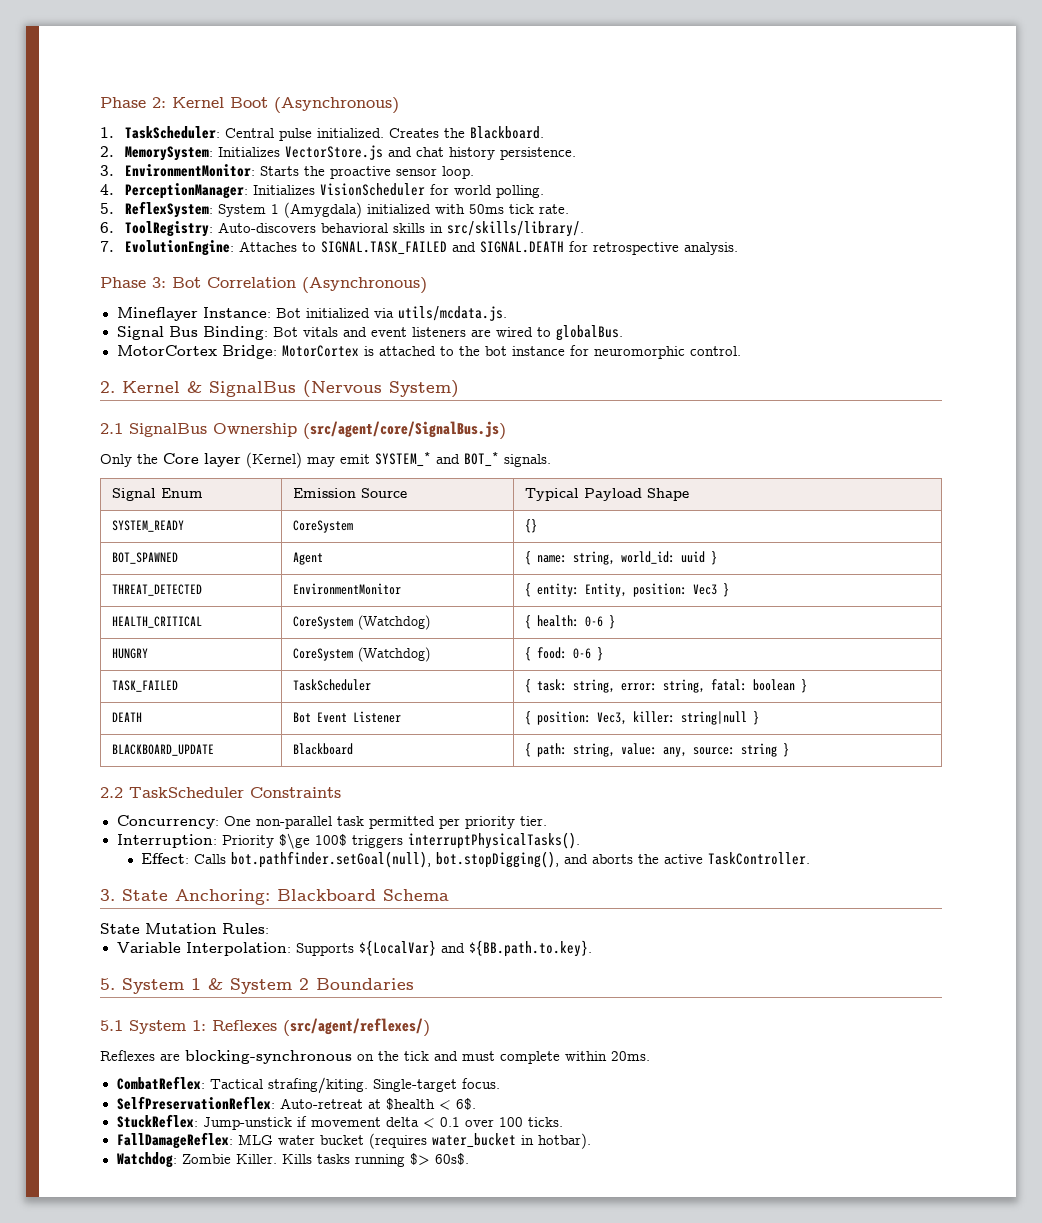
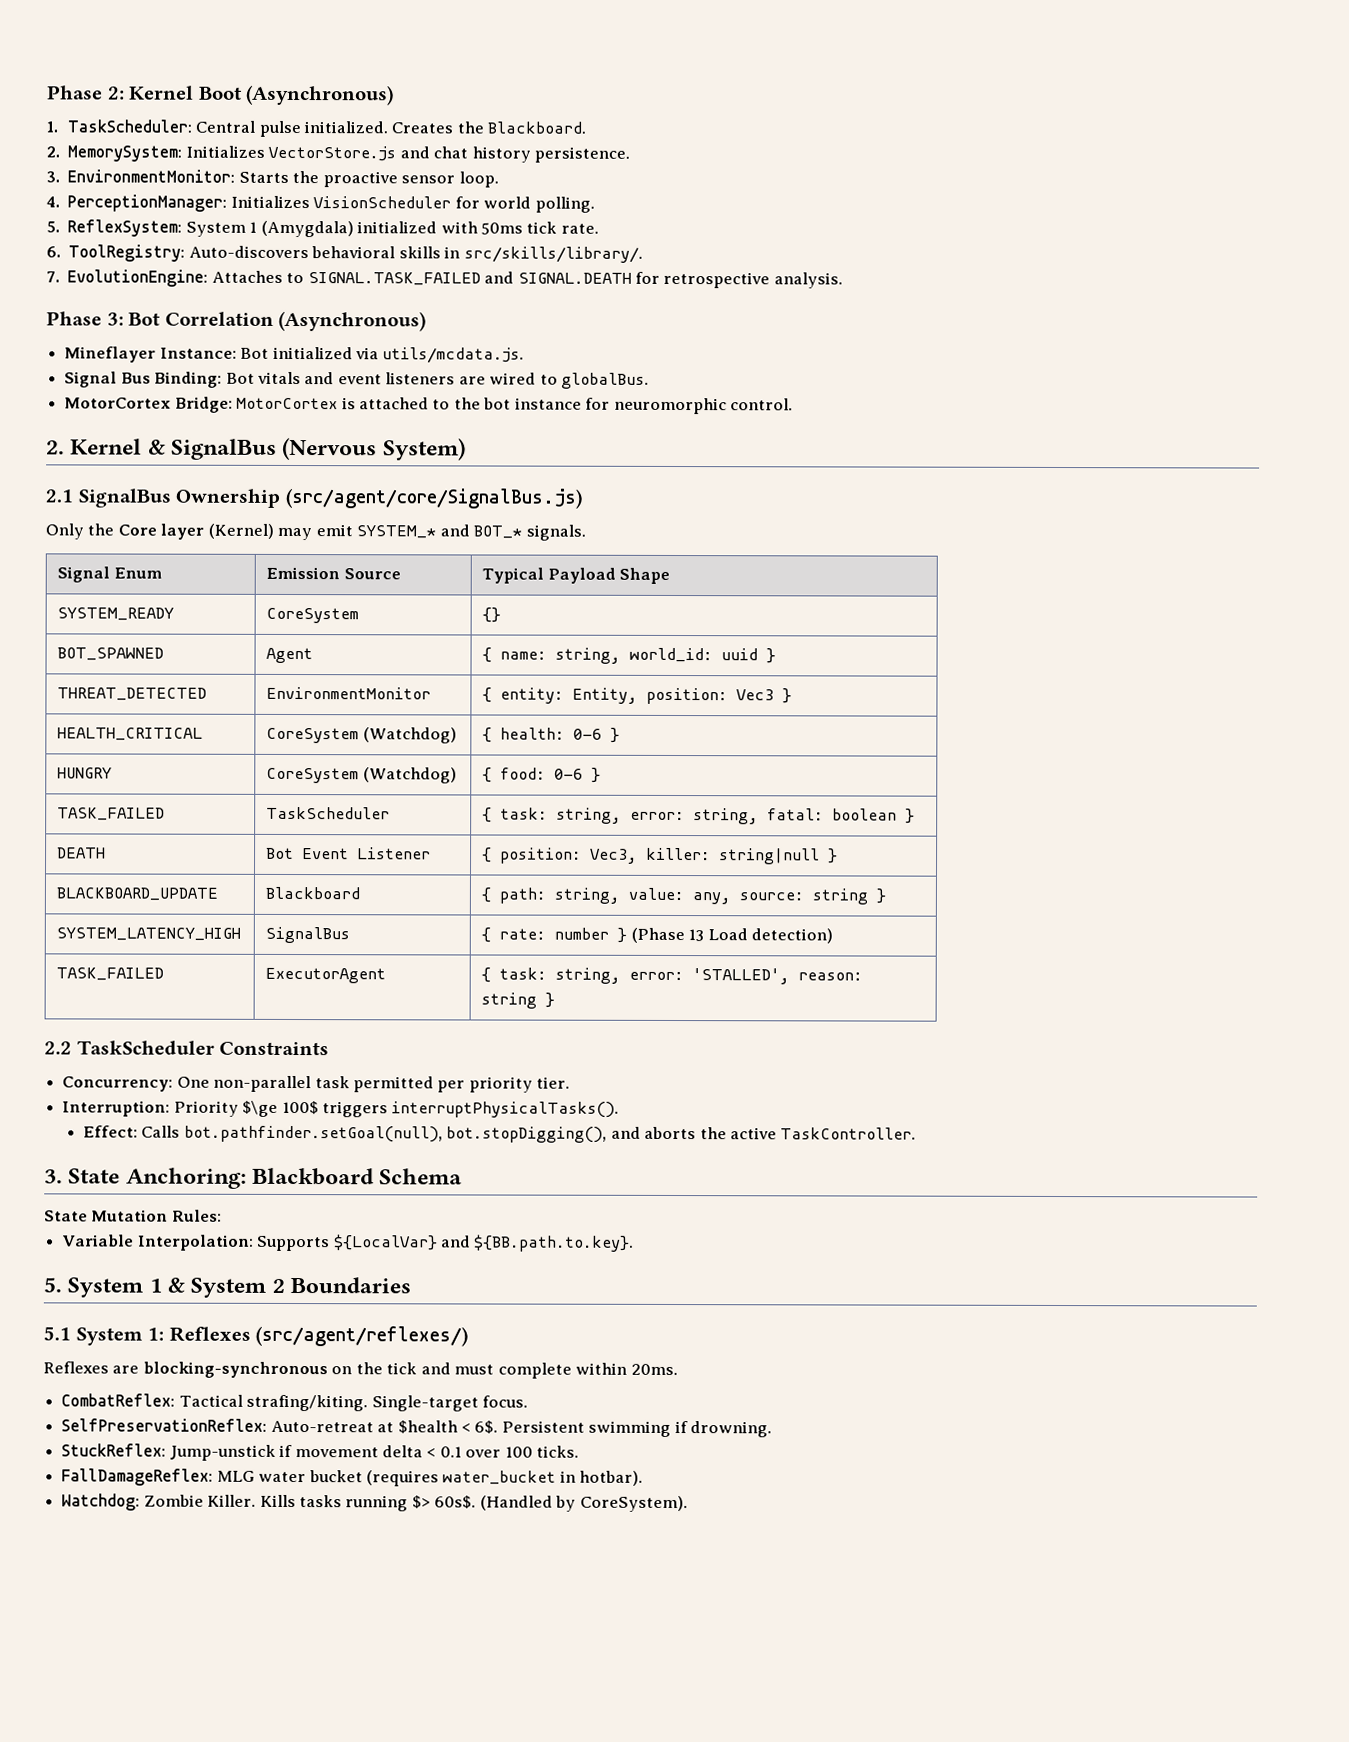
+ SYSTEM_LATENCY_HIGH | SignalBus | { rate: number } (Phase 13 Load detection)
+ TASK_FAILED | ExecutorAgent | { task: string, error: 'STALLED', reason: string }
+ Persistent swimming if drowning.
+ (Handled by CoreSystem).

